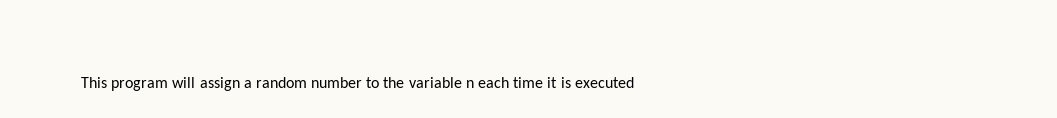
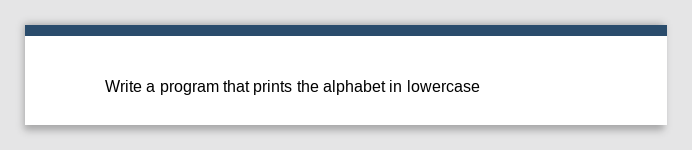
- This program will assign a random number to the variable n each time it is executed
+ Write a program that prints the alphabet in lowercase

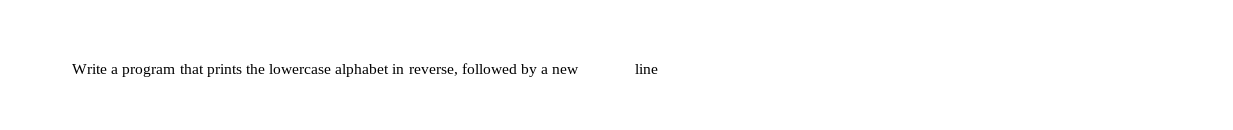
- Write a program that prints the alphabet in lowercase
+ Write a program that prints the lowercase alphabet in reverse, followed by a new line

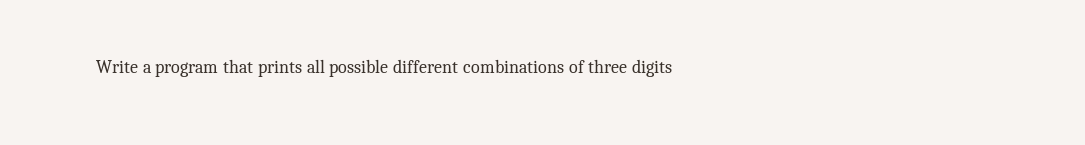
- Write a program that prints the lowercase alphabet in reverse, followed by a new line
+ Write a program that prints all possible different combinations of three digits

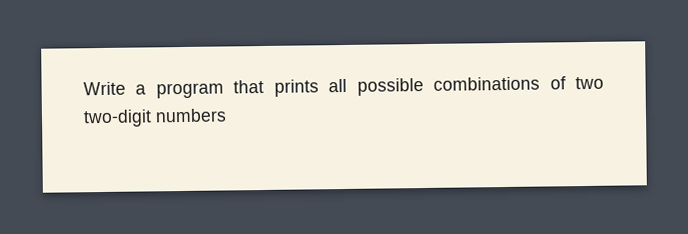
- Write a program that prints all possible different combinations of three digits
+ Write a program that prints all possible combinations of two two-digit numbers

